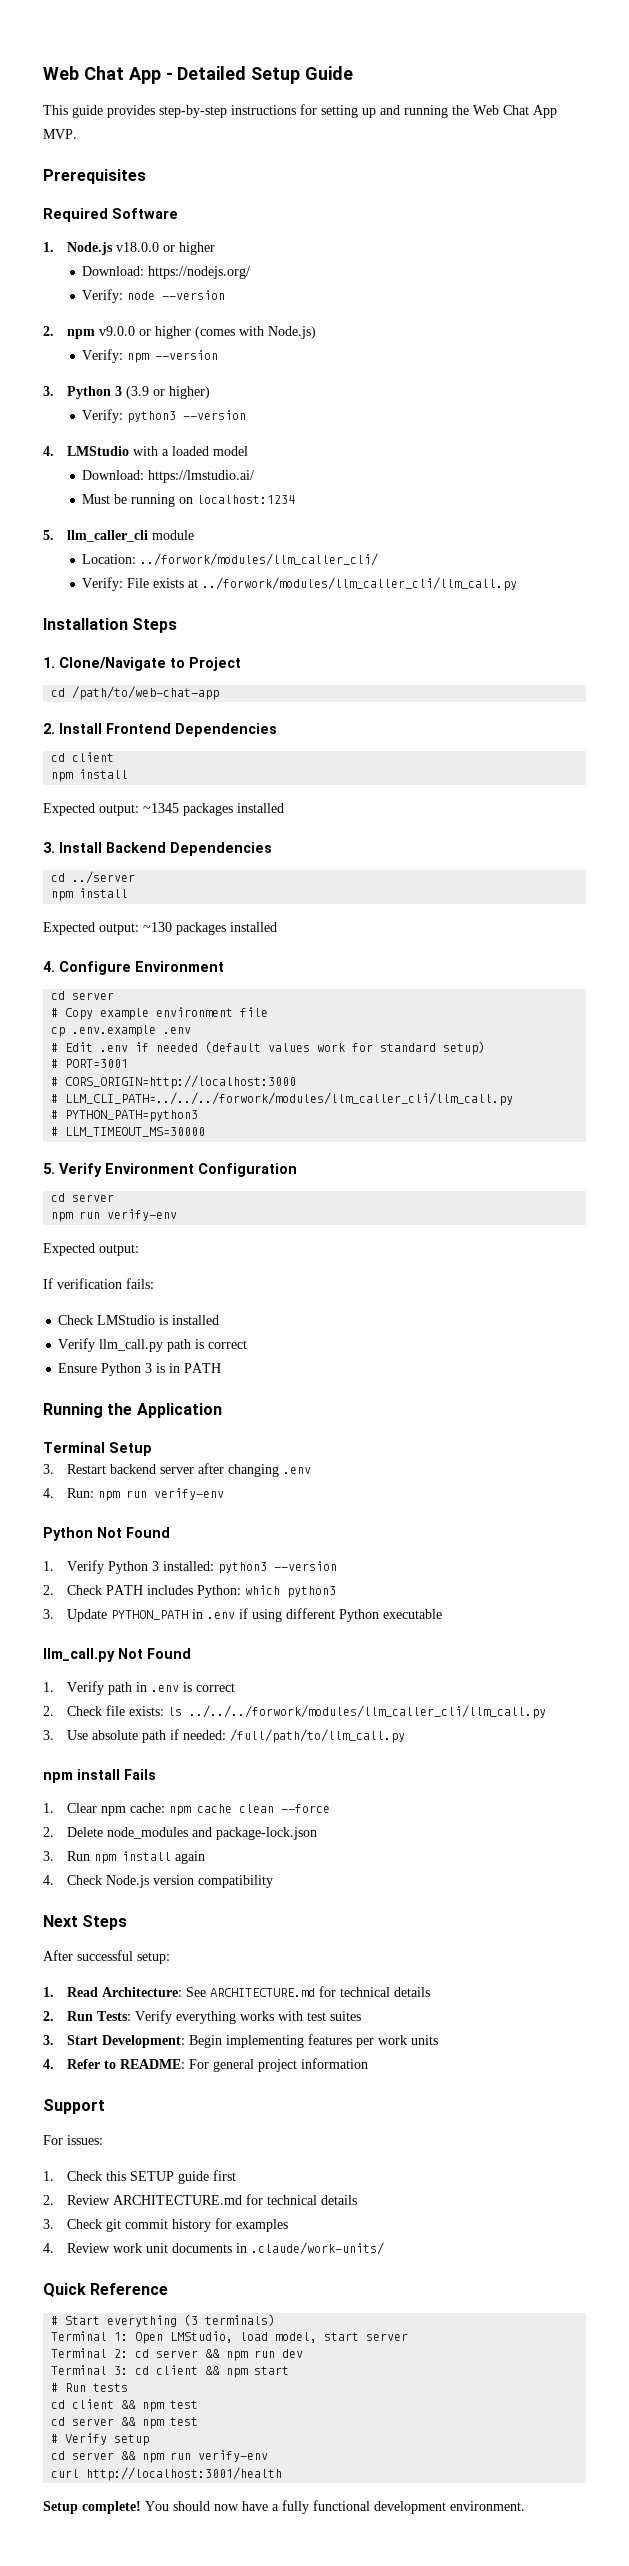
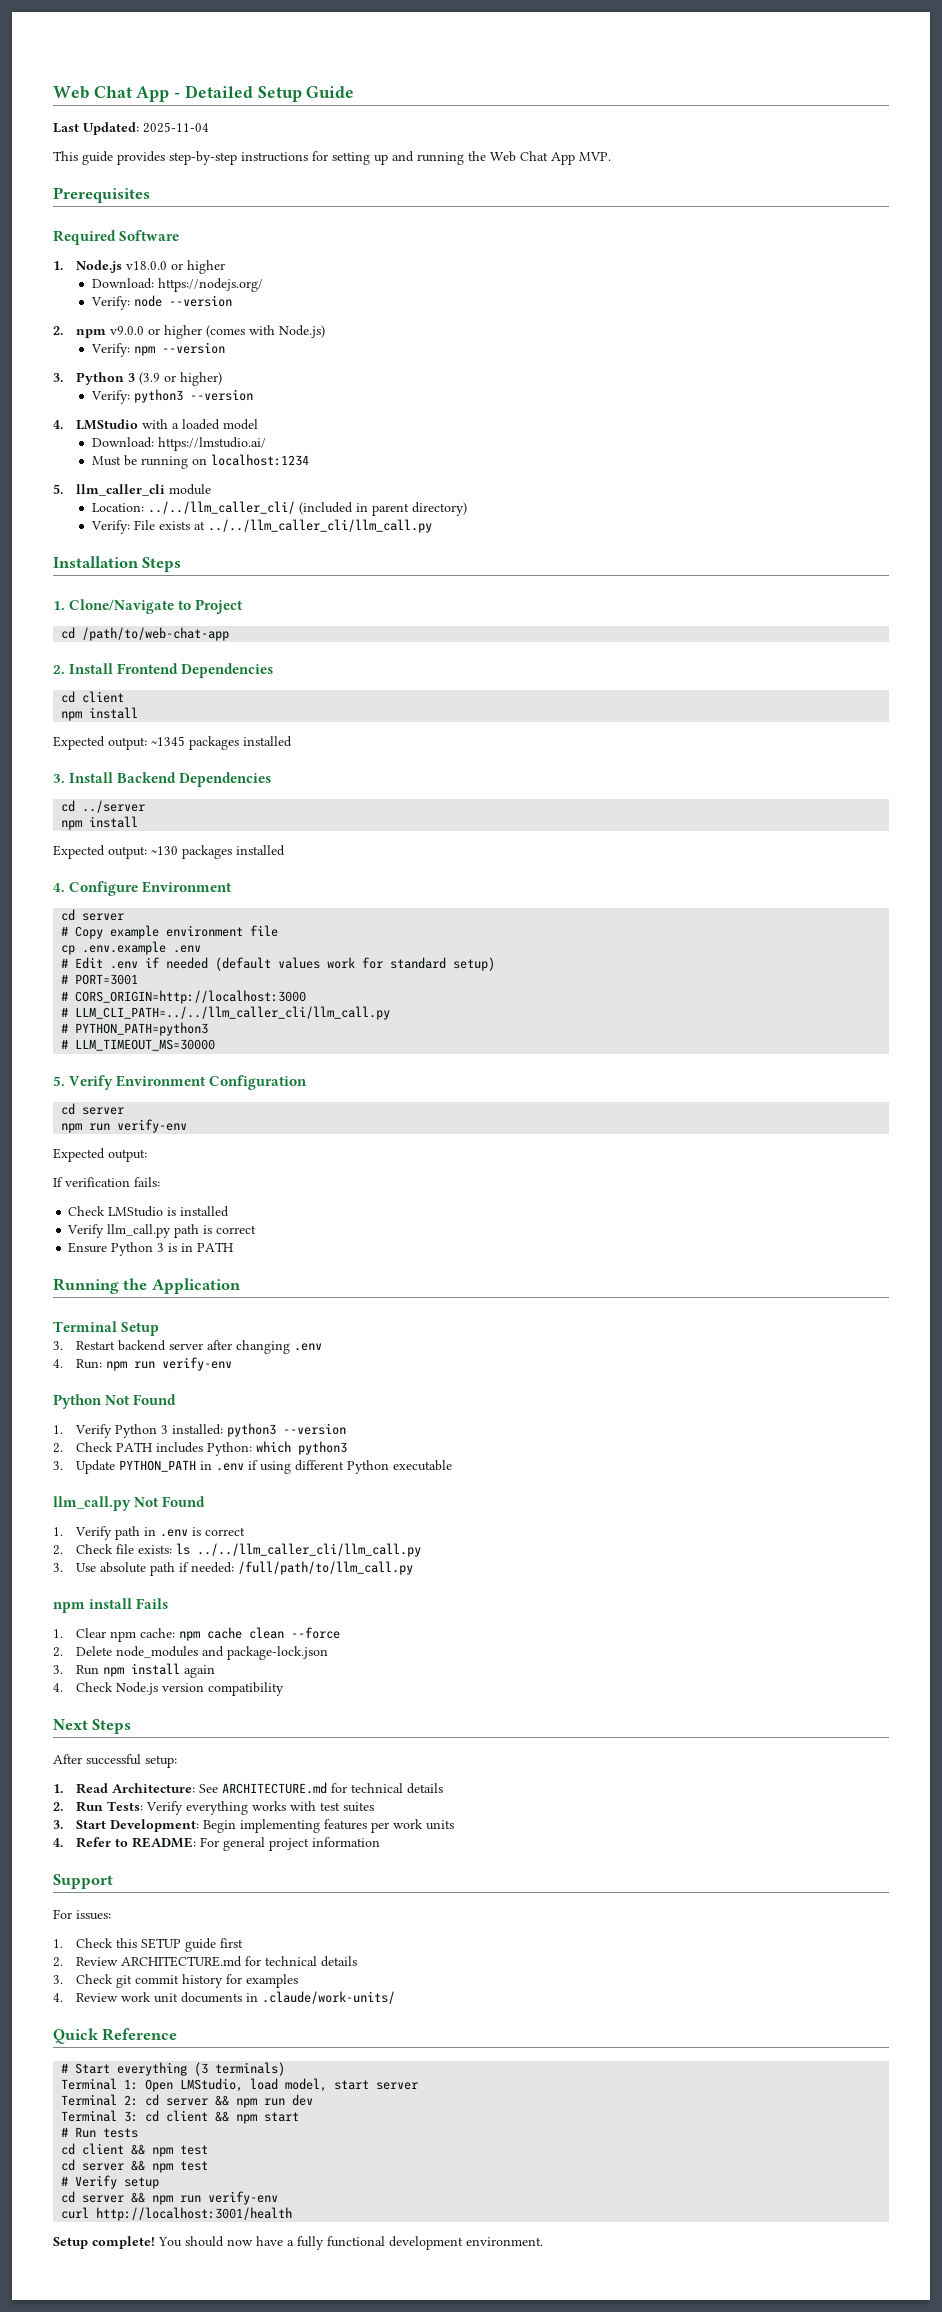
+ Last Updated: 2025-11-04
- Location: ../forwork/modules/llm_caller_cli/
+ Location: ../../llm_caller_cli/ (included in parent directory)
- Verify: File exists at ../forwork/modules/llm_caller_cli/llm_call.py
+ Verify: File exists at ../../llm_caller_cli/llm_call.py
- # LLM_CLI_PATH=../../../forwork/modules/llm_caller_cli/llm_call.py
+ # LLM_CLI_PATH=../../llm_caller_cli/llm_call.py
- 2. Check file exists: ls ../../../forwork/modules/llm_caller_cli/llm_call.py
+ 2. Check file exists: ls ../../llm_caller_cli/llm_call.py

